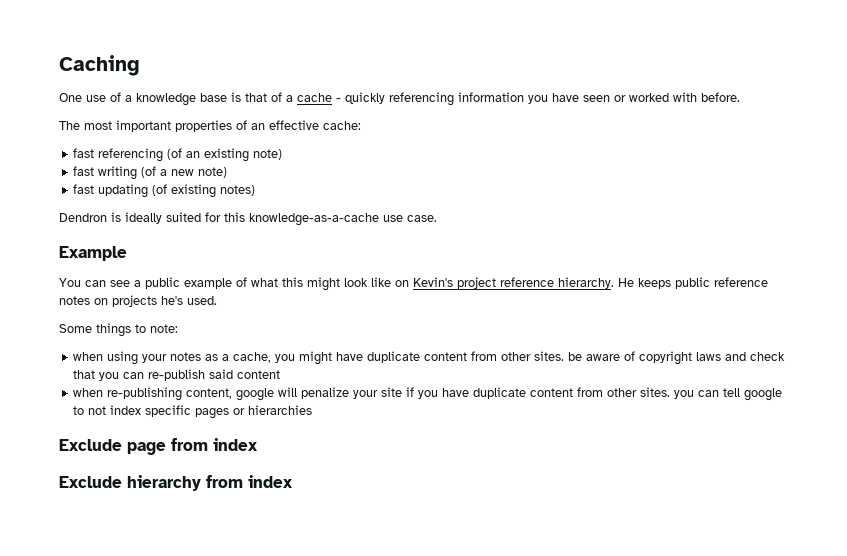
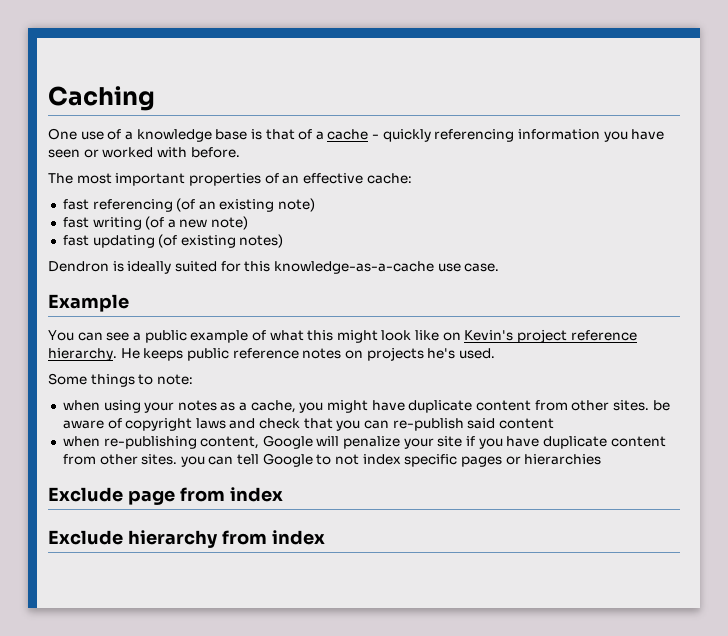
- when re-publishing content, google will penalize your site if you have duplicate content from other sites. you can tell google to not index specific pages or hierarchies
+ when re-publishing content, Google will penalize your site if you have duplicate content from other sites. you can tell Google to not index specific pages or hierarchies

